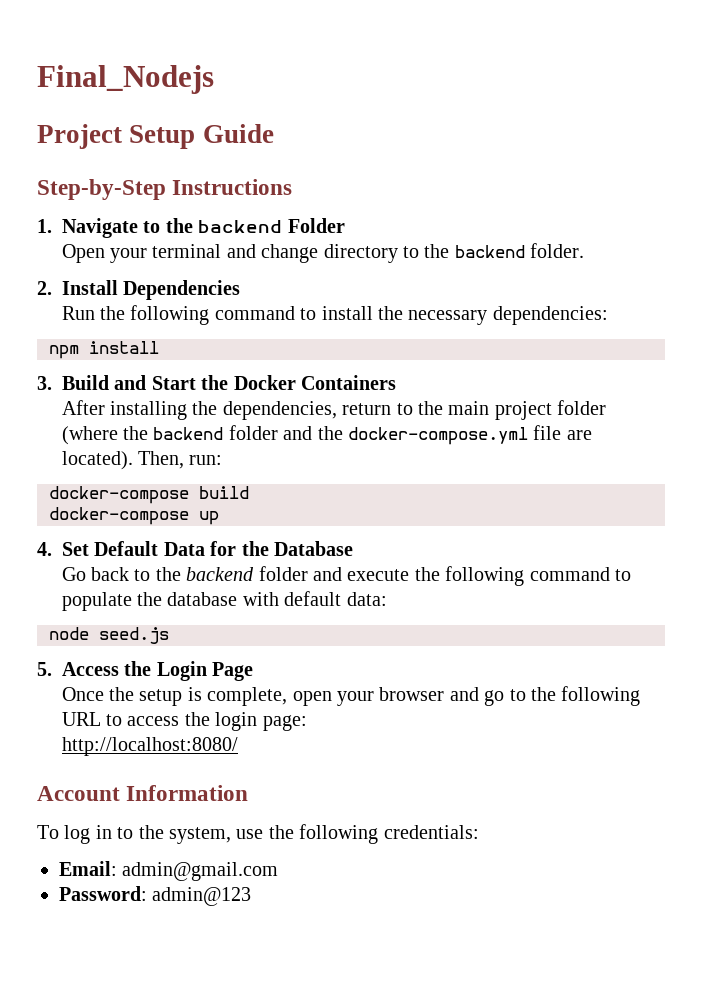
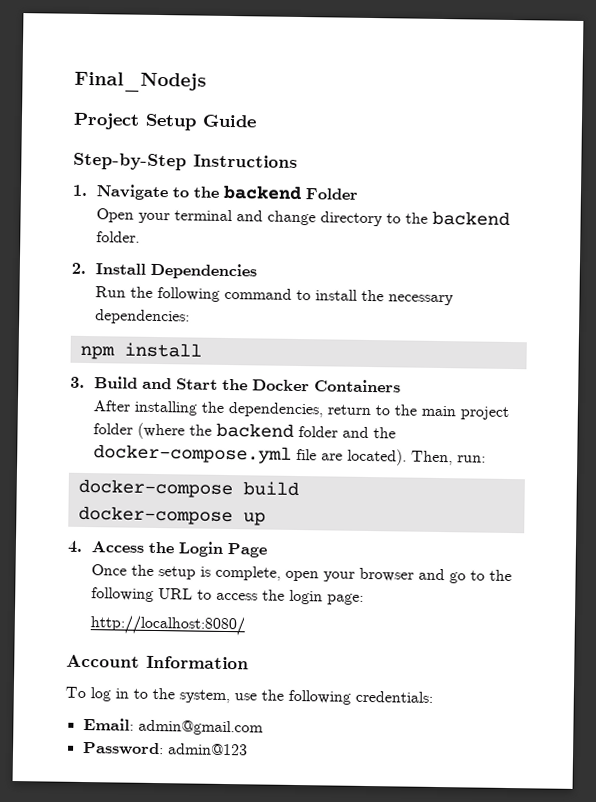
- 4. Set Default Data for the Database
- Go back to the backend folder and execute the following command to populate the database with default data:
- node seed.js
- 5. Access the Login Page
+ 4. Access the Login Page

